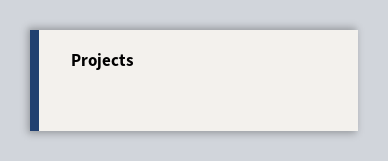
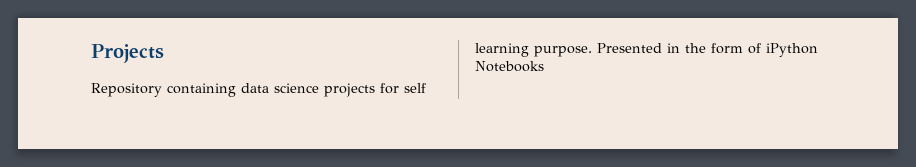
+ Repository containing data science projects for self learning purpose. Presented in the form of iPython Notebooks

